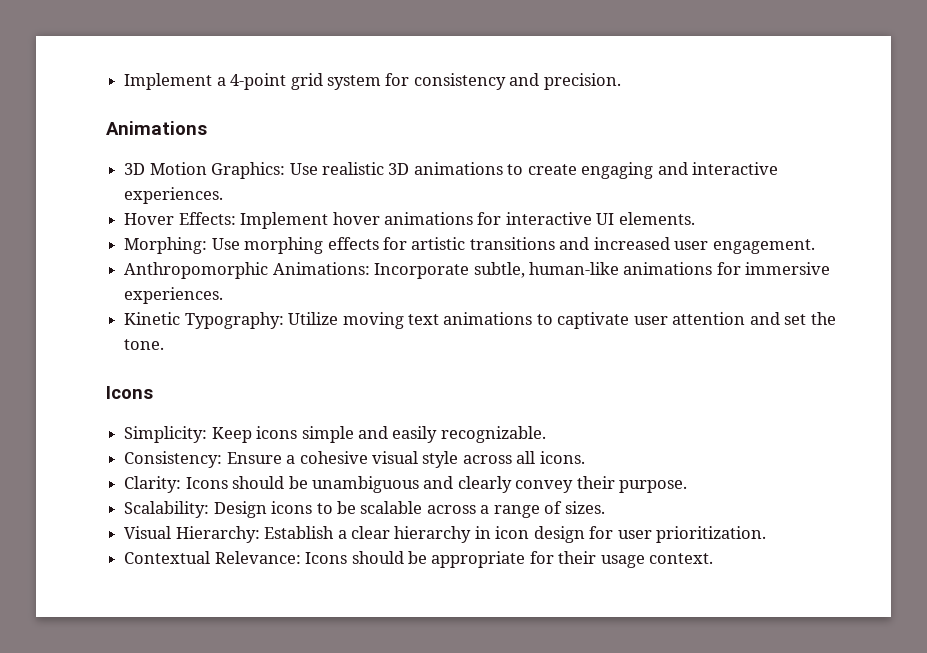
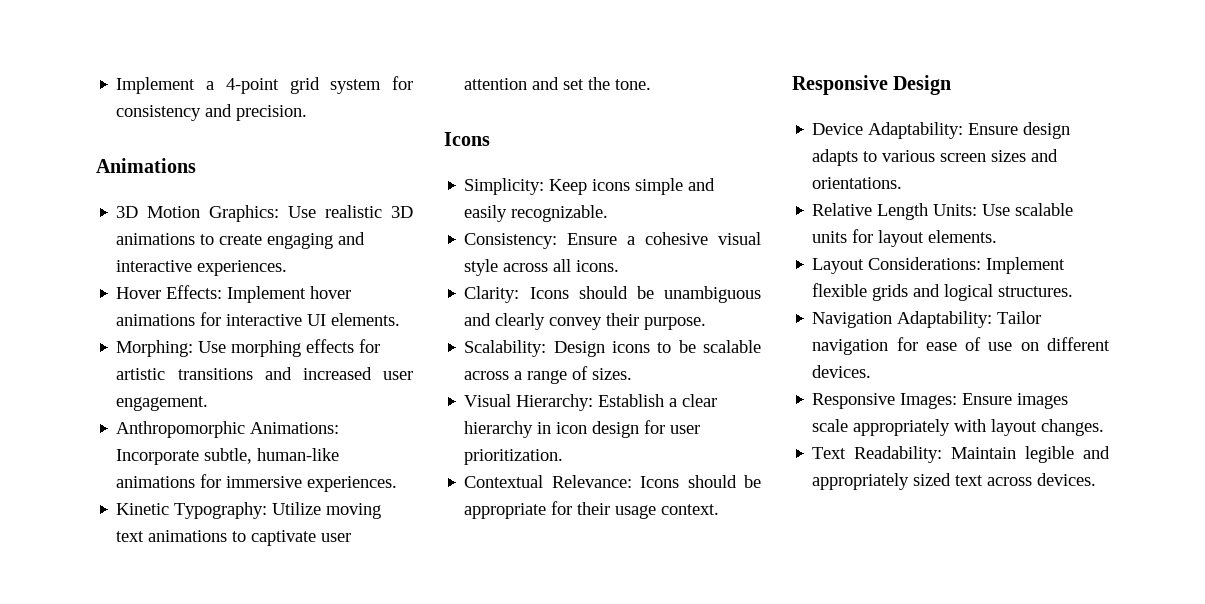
+ Responsive Design
+ Device Adaptability: Ensure design adapts to various screen sizes and orientations.
+ Relative Length Units: Use scalable units for layout elements.
+ Layout Considerations: Implement flexible grids and logical structures.
+ Navigation Adaptability: Tailor navigation for ease of use on different devices.
+ Responsive Images: Ensure images scale appropriately with layout changes.
+ Text Readability: Maintain legible and appropriately sized text across devices.

